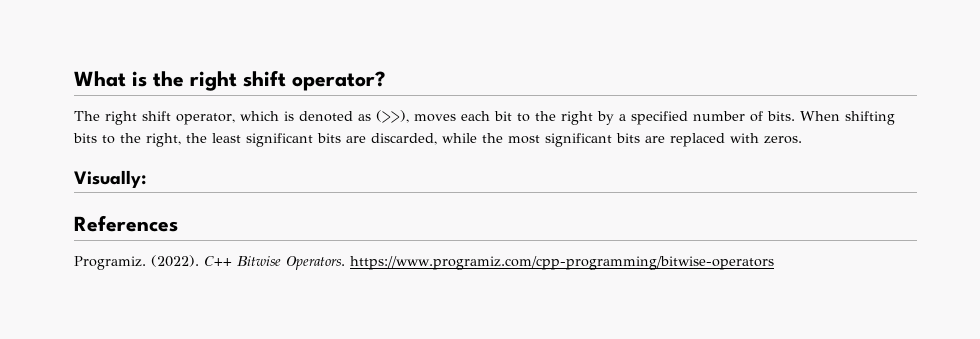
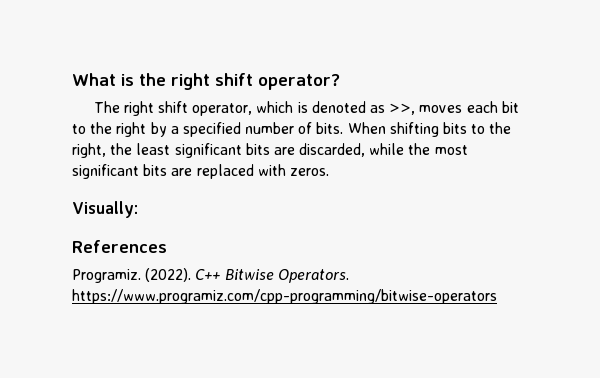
- The right shift operator, which is denoted as (>>), moves each bit to the right by a specified number of bits.
+ The right shift operator, which is denoted as >>, moves each bit to the right by a specified number of bits.

